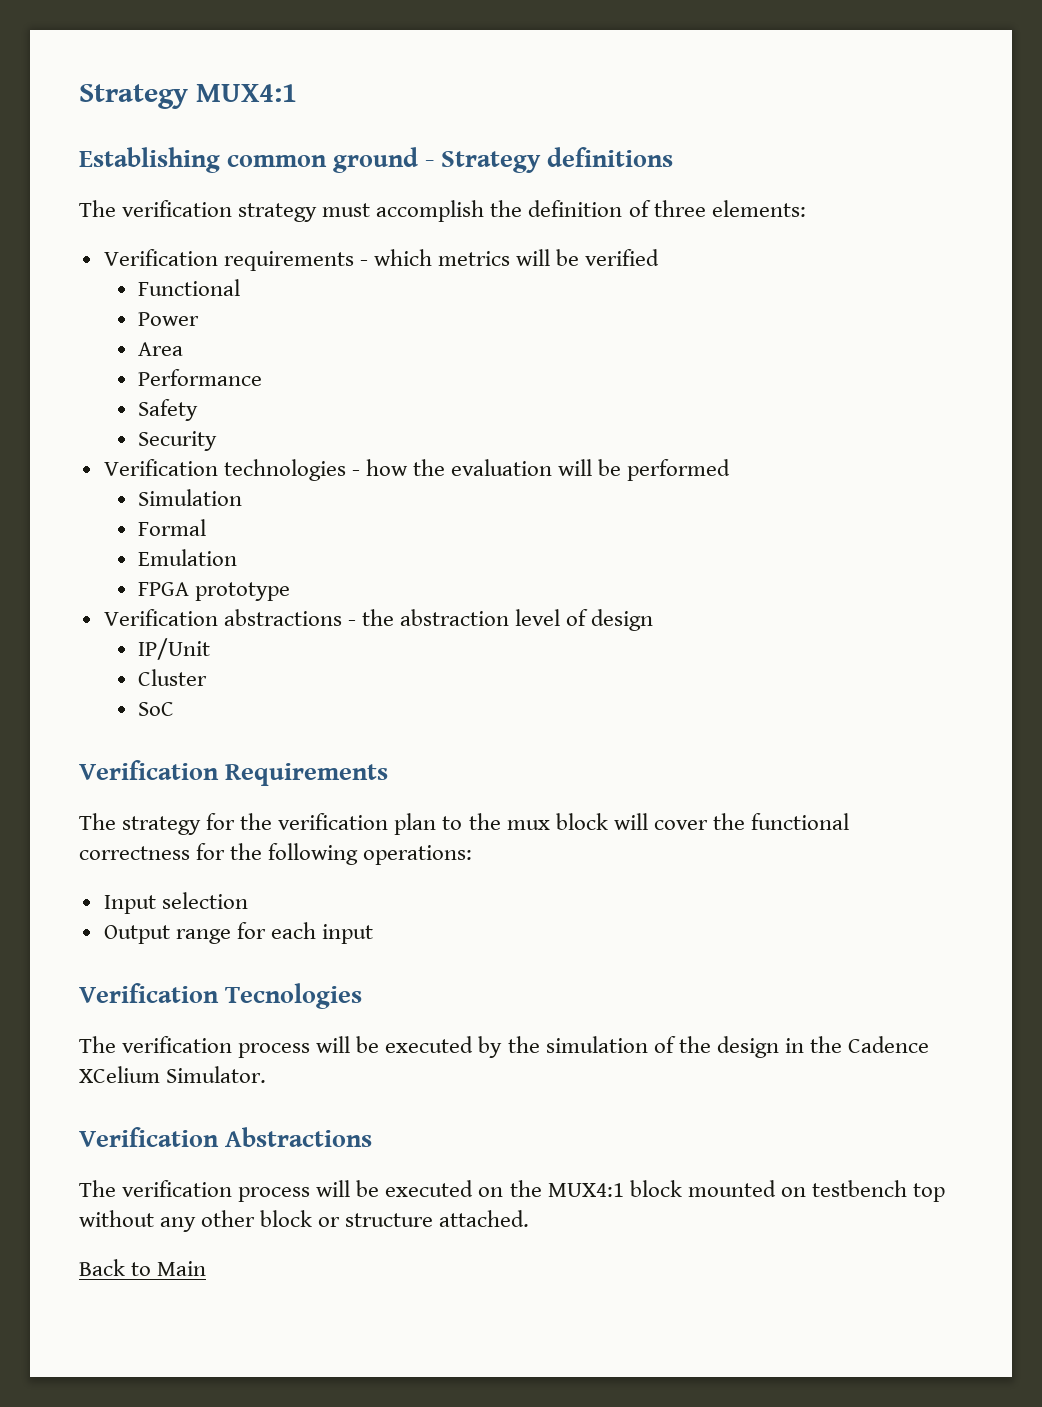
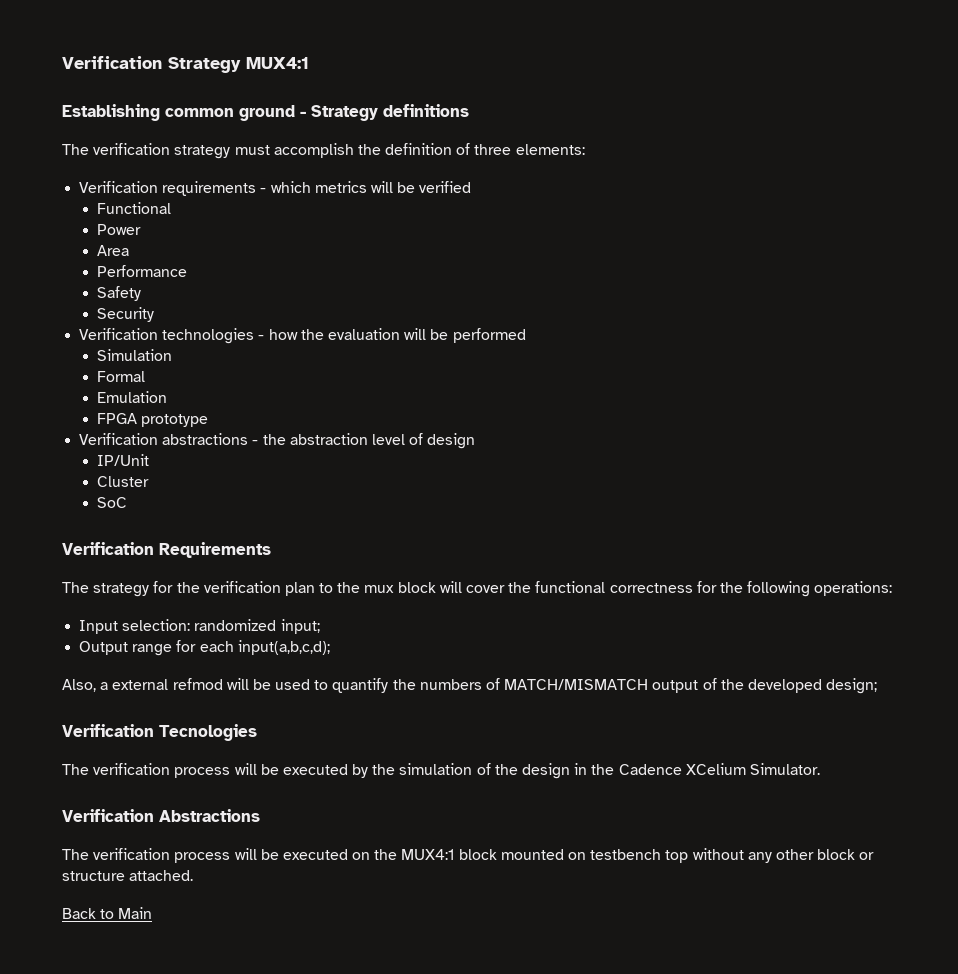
- Strategy MUX4:1
+ Verification Strategy MUX4:1
- Input selection
+ Input selection: randomized input;
- Output range for each input
+ Output range for each input(a,b,c,d);
+ Also, a external refmod will be used to quantify the numbers of MATCH/MISMATCH output of the developed design;

